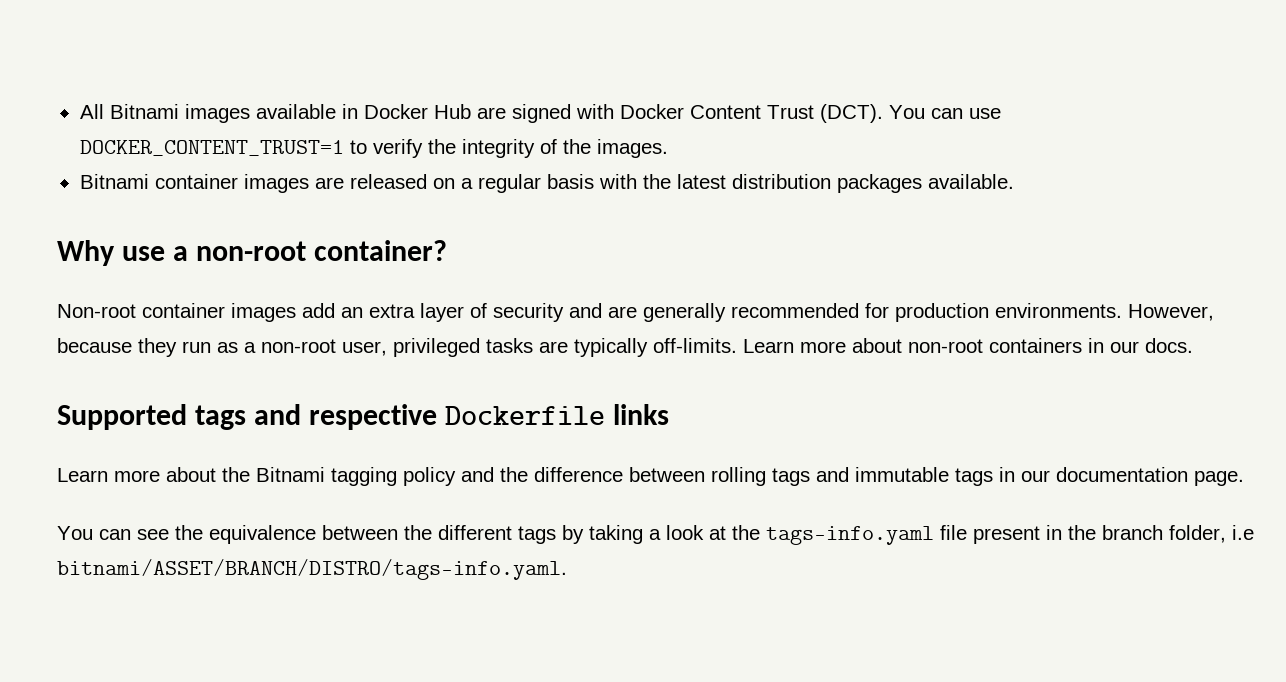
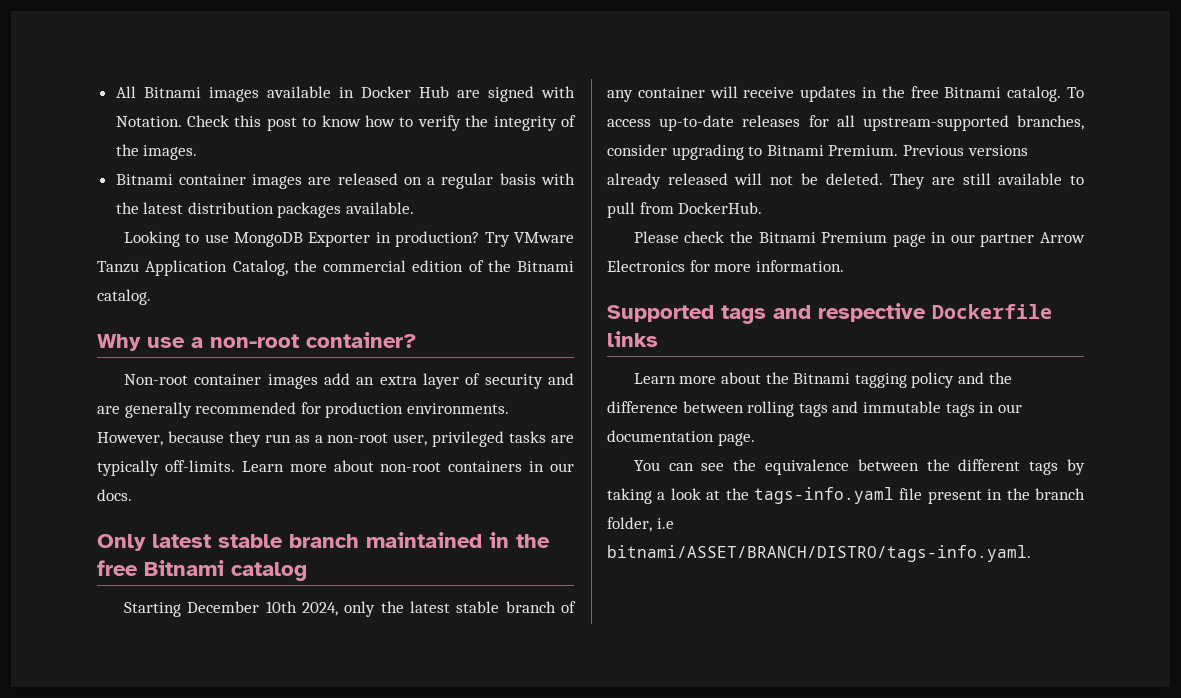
- All Bitnami images available in Docker Hub are signed with Docker Content Trust (DCT). You can use DOCKER_CONTENT_TRUST=1 to verify the integrity of the images.
+ All Bitnami images available in Docker Hub are signed with Notation. Check this post to know how to verify the integrity of the images.
+ Looking to use MongoDB Exporter in production? Try VMware Tanzu Application Catalog, the commercial edition of the Bitnami catalog.
+ Only latest stable branch maintained in the free Bitnami catalog
+ Starting December 10th 2024, only the latest stable branch of any container will receive updates in the free Bitnami catalog. To access up-to-date releases for all upstream-supported branches, consider upgrading to Bitnami Premium. Previous versions already released will not be deleted. They are still available to pull from DockerHub.
+ Please check the Bitnami Premium page in our partner Arrow Electronics for more information.

